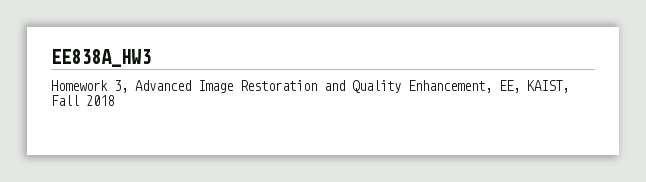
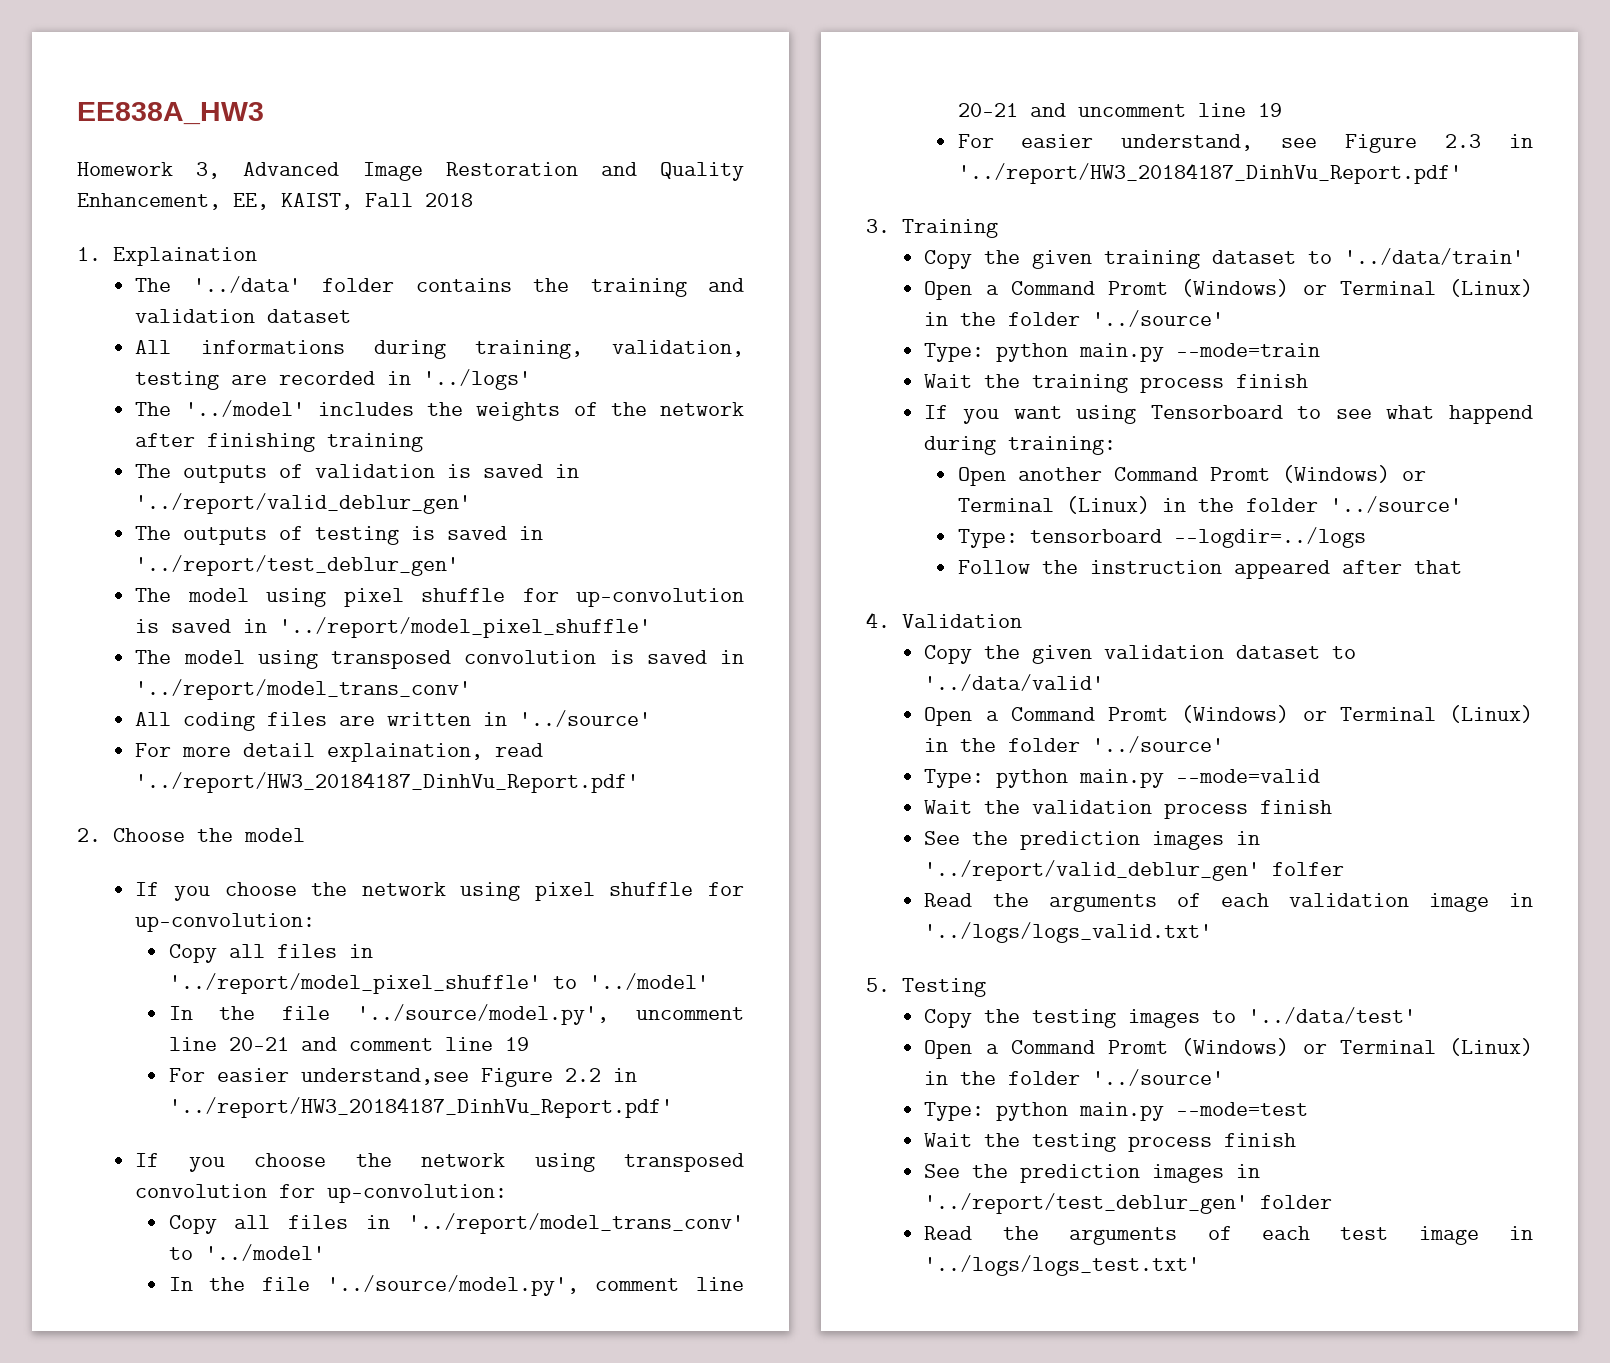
+ 1. Explaination
+ The '../data' folder contains the training and validation dataset
+ All informations during training, validation, testing are recorded in '../logs'
+ The '../model' includes the weights of the network after finishing training
+ The outputs of validation is saved in '../report/valid_deblur_gen'
+ The outputs of testing is saved in '../report/test_deblur_gen'
+ The model using pixel shuffle for up-convolution is saved in '../report/model_pixel_shuffle'
+ The model using transposed convolution is saved in '../report/model_trans_conv'
+ All coding files are written in '../source'
+ For more detail explaination, read '../report/HW3_20184187_DinhVu_Report.pdf'
+ 2. Choose the model
+ If you choose the network using pixel shuffle for up-convolution:
+ Copy all files in '../report/model_pixel_shuffle' to '../model'
+ In the file '../source/model.py', uncomment line 20-21 and comment line 19
+ For easier understand,see Figure 2.2 in '../report/HW3_20184187_DinhVu_Report.pdf'
+ If you choose the network using transposed convolution for up-convolution:
+ Copy all files in '../report/model_trans_conv' to '../model'
+ In the file '../source/model.py', comment line 20-21 and uncomment line 19
+ For easier understand, see Figure 2.3 in '../report/HW3_20184187_DinhVu_Report.pdf'
+ 3. Training
+ Copy the given training dataset to '../data/train'
+ Open a Command Promt (Windows) or Terminal (Linux) in the folder '../source'
+ Type: python main.py --mode=train
+ Wait the training process finish
+ If you want using Tensorboard to see what happend during training:
+ Open another Command Promt (Windows) or Terminal (Linux) in the folder '../source'
+ Type: tensorboard --logdir=../logs
+ Follow the instruction appeared after that
+ 4. Validation
+ Copy the given validation dataset to '../data/valid'
+ Open a Command Promt (Windows) or Terminal (Linux) in the folder '../source'
+ Type: python main.py --mode=valid
+ Wait the validation process finish
+ See the prediction images in '../report/valid_deblur_gen' folfer
+ Read the arguments of each validation image in '../logs/logs_valid.txt'
+ 5. Testing
+ Copy the testing images to '../data/test'
+ Open a Command Promt (Windows) or Terminal (Linux) in the folder '../source'
+ Type: python main.py --mode=test
+ Wait the testing process finish
+ See the prediction images in '../report/test_deblur_gen' folder
+ Read the arguments of each test image in '../logs/logs_test.txt'

